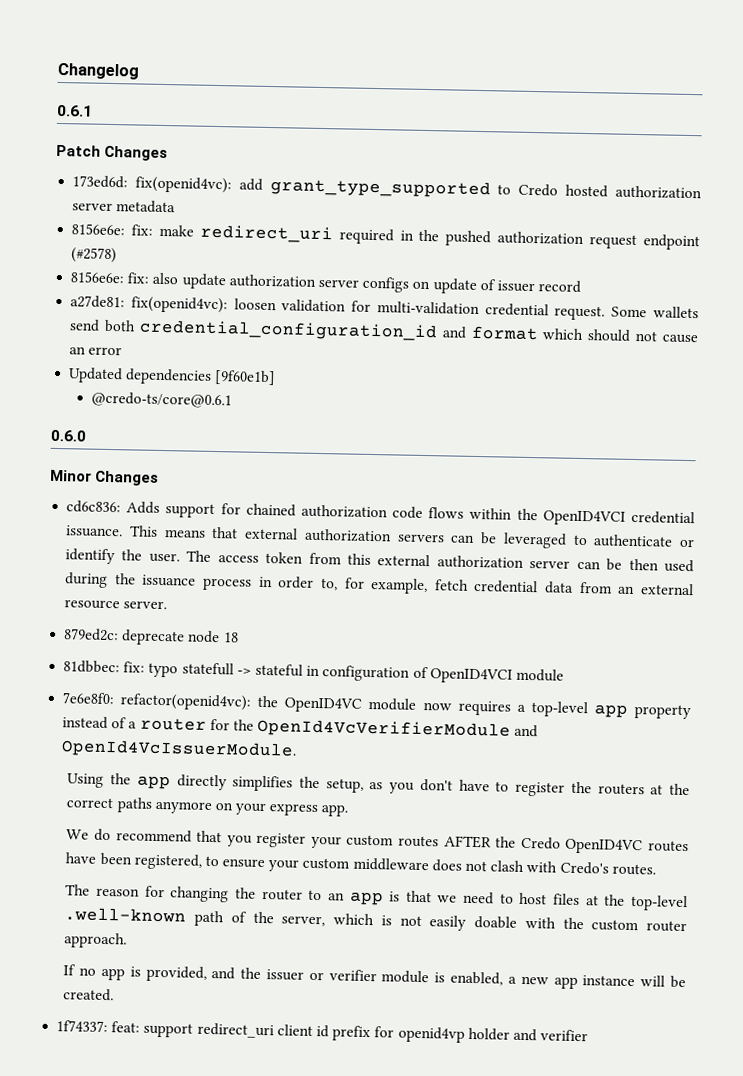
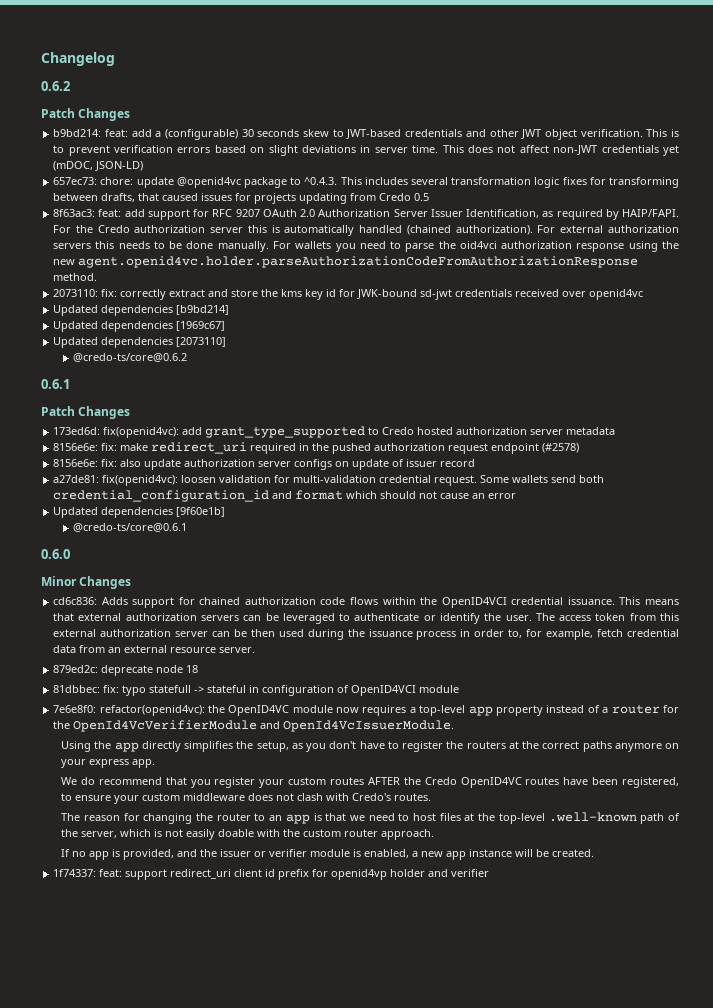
+ 0.6.2
+ Patch Changes
+ b9bd214: feat: add a (configurable) 30 seconds skew to JWT-based credentials and other JWT object verification. This is to prevent verification errors based on slight deviations in server time. This does not affect non-JWT credentials yet (mDOC, JSON-LD)
+ 657ec73: chore: update @openid4vc package to ^0.4.3. This includes several transformation logic fixes for transforming between drafts, that caused issues for projects updating from Credo 0.5
+ 8f63ac3: feat: add support for RFC 9207 OAuth 2.0 Authorization Server Issuer Identification, as required by HAIP/FAPI. For the Credo authorization server this is automatically handled (chained authorization). For external authorization servers this needs to be done manually. For wallets you need to parse the oid4vci authorization response using the new agent.openid4vc.holder.parseAuthorizationCodeFromAuthorizationResponse method.
+ 2073110: fix: correctly extract and store the kms key id for JWK-bound sd-jwt credentials received over openid4vc
+ Updated dependencies [b9bd214]
+ Updated dependencies [1969c67]
+ Updated dependencies [2073110]
+ @credo-ts/core@0.6.2

